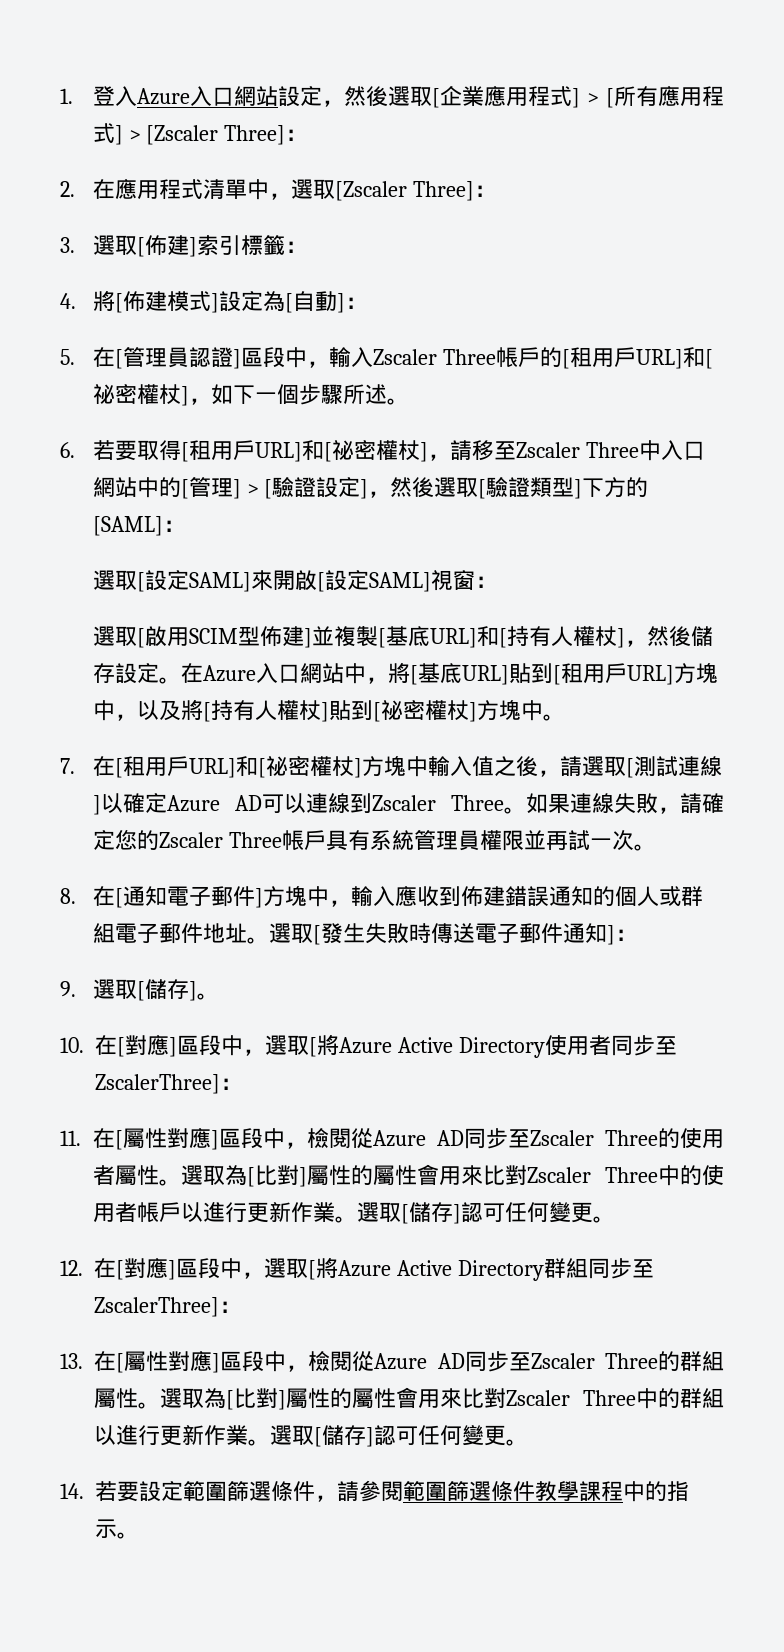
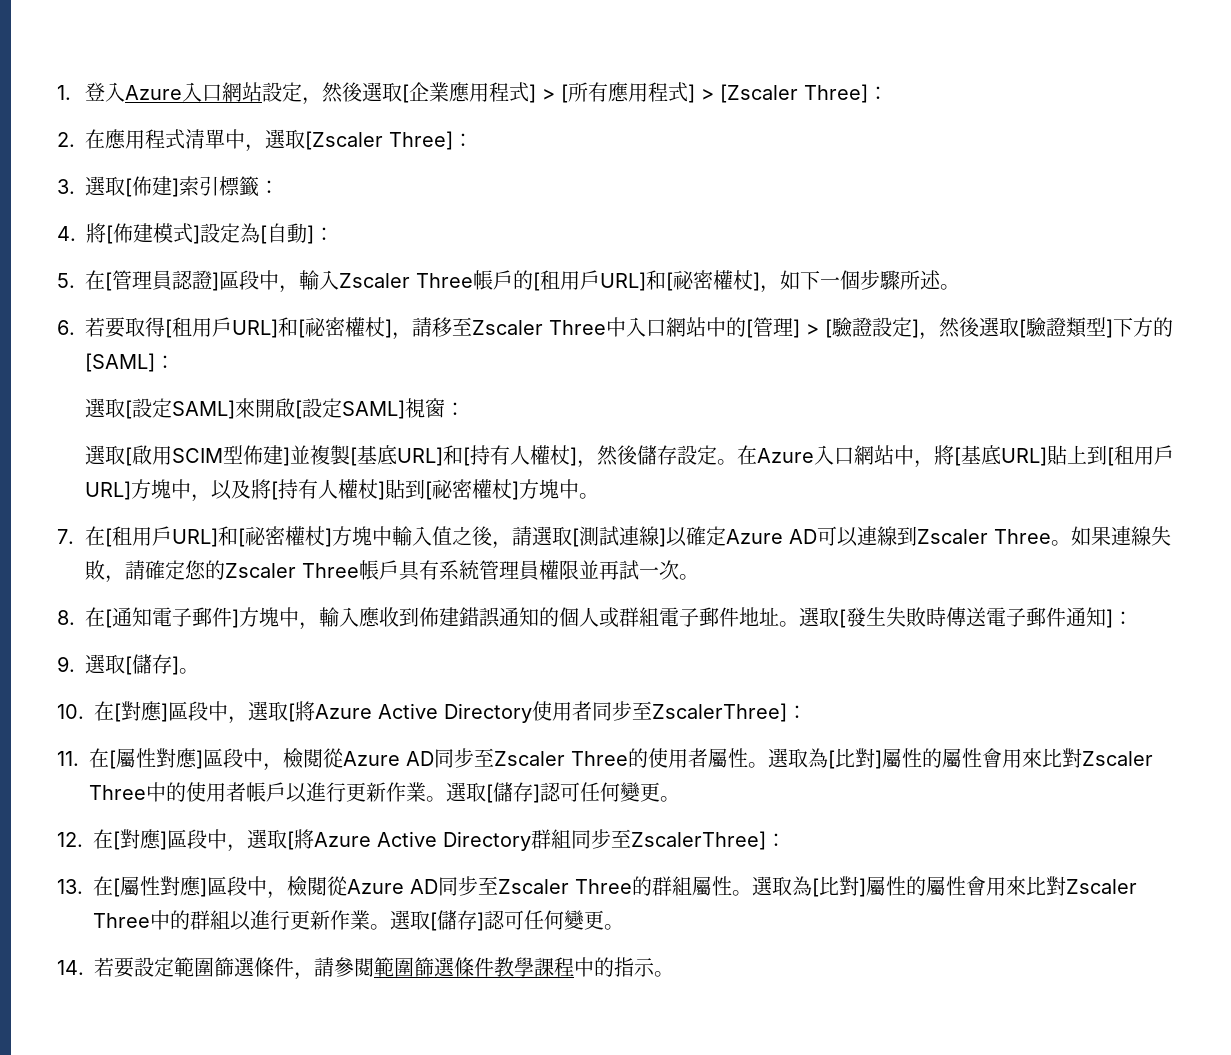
- 在Azure入口網站中，將[基底URL]貼到[租用戶URL]方塊中，以及將[持有人權杖]貼到[祕密權杖]方塊中。
+ 在Azure入口網站中，將[基底URL]貼上到[租用戶URL]方塊中，以及將[持有人權杖]貼到[祕密權杖]方塊中。

